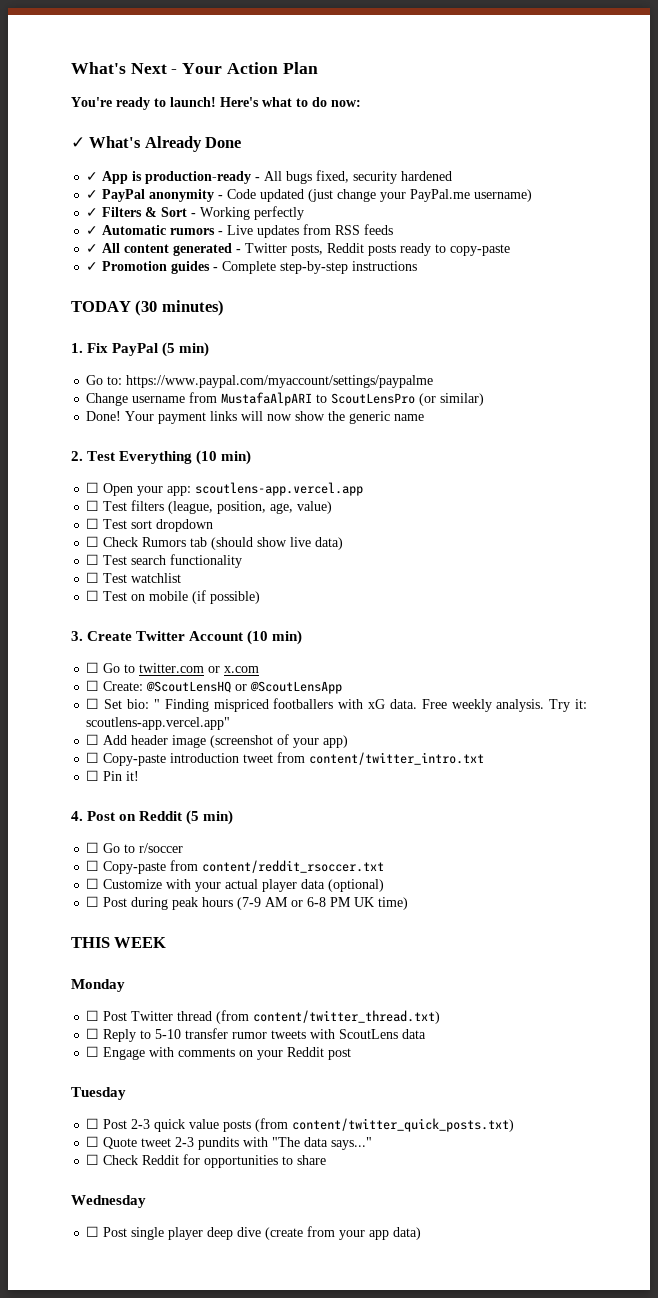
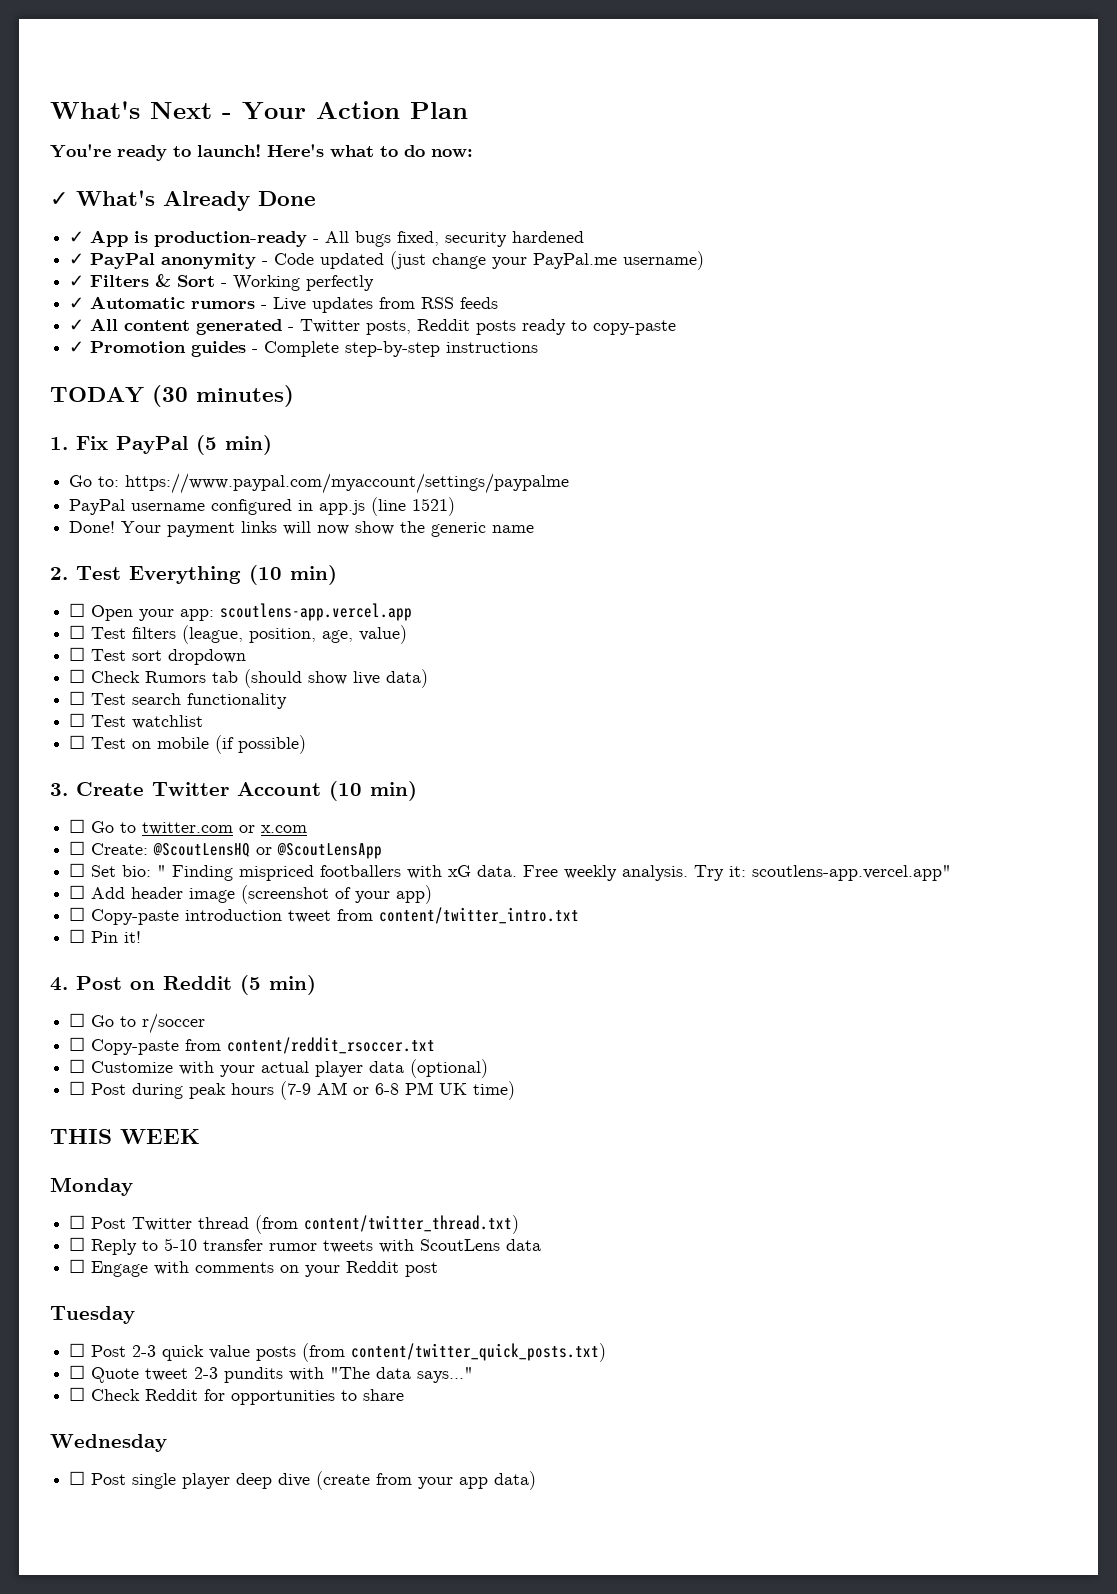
- Change username from MustafaAlpARI to ScoutLensPro (or similar)
+ PayPal username configured in app.js (line 1521)

